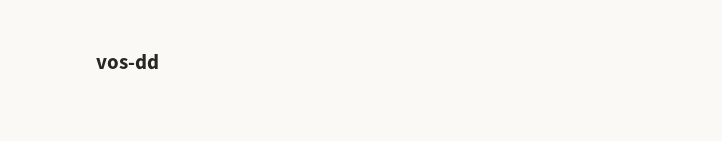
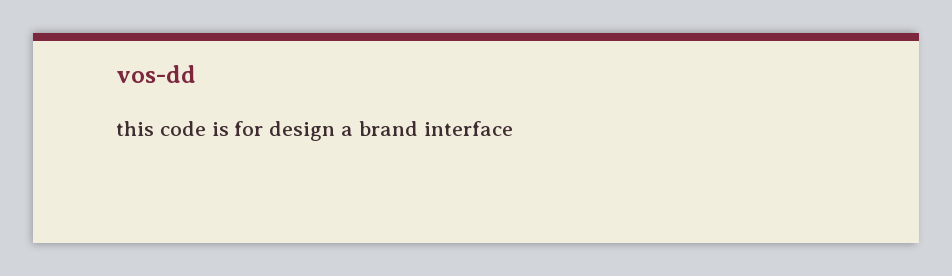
+ this code is for design a brand interface

